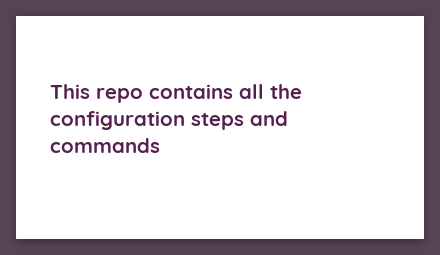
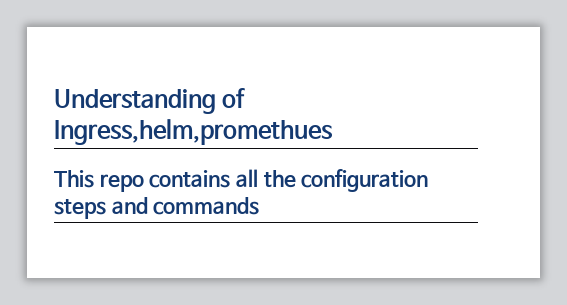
+ Understanding of Ingress,helm,promethues

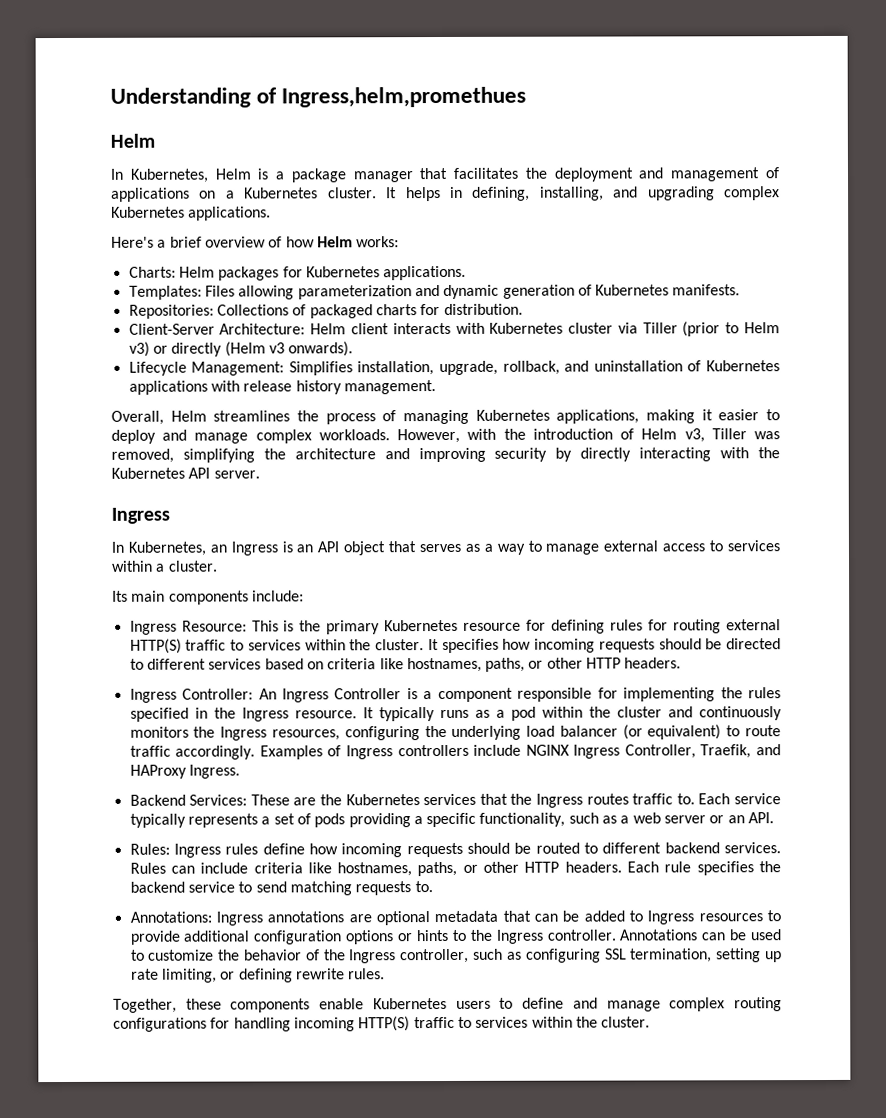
  Understanding of Ingress,helm,promethues
- This repo contains all the configuration steps and commands
+ Helm
+ In Kubernetes, Helm is a package manager that facilitates the deployment and management of applications on a Kubernetes cluster. It helps in defining, installing, and upgrading complex Kubernetes applications.
+ Here's a brief overview of how Helm works:
+ Charts: Helm packages for Kubernetes applications.
+ Templates: Files allowing parameterization and dynamic generation of Kubernetes manifests.
+ Repositories: Collections of packaged charts for distribution.
+ Client-Server Architecture: Helm client interacts with Kubernetes cluster via Tiller (prior to Helm v3) or directly (Helm v3 onwards).
+ Lifecycle Management: Simplifies installation, upgrade, rollback, and uninstallation of Kubernetes applications with release history management.
+ Overall, Helm streamlines the process of managing Kubernetes applications, making it easier to deploy and manage complex workloads. However, with the introduction of Helm v3, Tiller was removed, simplifying the architecture and improving security by directly interacting with the Kubernetes API server.
+ Ingress
+ In Kubernetes, an Ingress is an API object that serves as a way to manage external access to services within a cluster.
+ Its main components include:
+ Ingress Resource: This is the primary Kubernetes resource for defining rules for routing external HTTP(S) traffic to services within the cluster. It specifies how incoming requests should be directed to different services based on criteria like hostnames, paths, or other HTTP headers.
+ Ingress Controller: An Ingress Controller is a component responsible for implementing the rules specified in the Ingress resource. It typically runs as a pod within the cluster and continuously monitors the Ingress resources, configuring the underlying load balancer (or equivalent) to route traffic accordingly. Examples of Ingress controllers include NGINX Ingress Controller, Traefik, and HAProxy Ingress.
+ Backend Services: These are the Kubernetes services that the Ingress routes traffic to. Each service typically represents a set of pods providing a specific functionality, such as a web server or an API.
+ Rules: Ingress rules define how incoming requests should be routed to different backend services. Rules can include criteria like hostnames, paths, or other HTTP headers. Each rule specifies the backend service to send matching requests to.
+ Annotations: Ingress annotations are optional metadata that can be added to Ingress resources to provide additional configuration options or hints to the Ingress controller. Annotations can be used to customize the behavior of the Ingress controller, such as configuring SSL termination, setting up rate limiting, or defining rewrite rules.
+ Together, these components enable Kubernetes users to define and manage complex routing configurations for handling incoming HTTP(S) traffic to services within the cluster.

